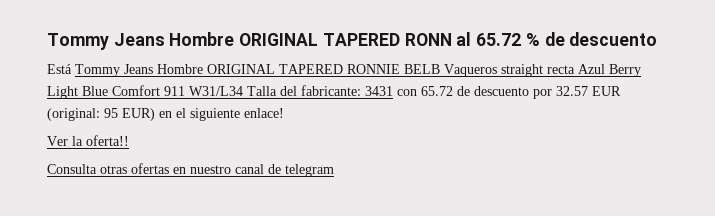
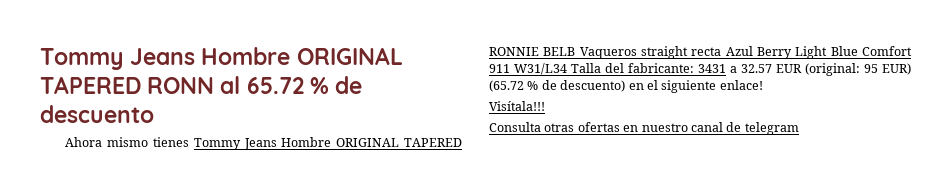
- Está Tommy Jeans Hombre ORIGINAL TAPERED RONNIE BELB Vaqueros straight recta Azul Berry Light Blue Comfort 911 W31/L34 Talla del fabricante: 3431 con 65.72 de descuento por 32.57 EUR (original: 95 EUR) en el siguiente enlace!
+ Ahora mismo tienes Tommy Jeans Hombre ORIGINAL TAPERED RONNIE BELB Vaqueros straight recta Azul Berry Light Blue Comfort 911 W31/L34 Talla del fabricante: 3431 a 32.57 EUR (original: 95 EUR) (65.72 % de descuento) en el siguiente enlace!
- Ver la oferta!!
+ Visítala!!!

